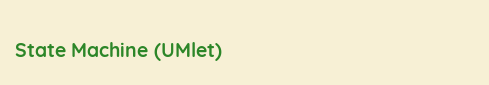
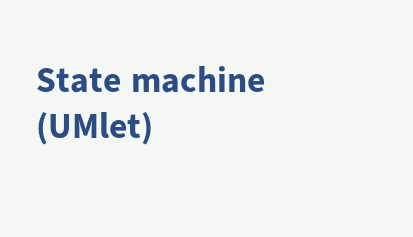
- State Machine (UMlet)
+ State machine (UMlet)

